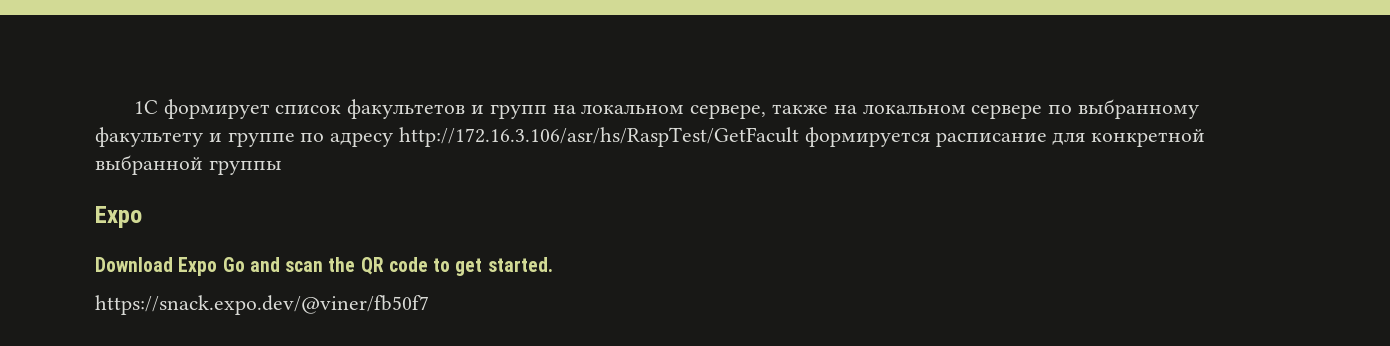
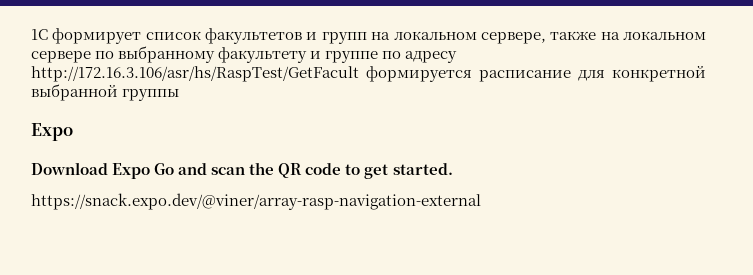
- https://snack.expo.dev/@viner/fb50f7
+ https://snack.expo.dev/@viner/array-rasp-navigation-external

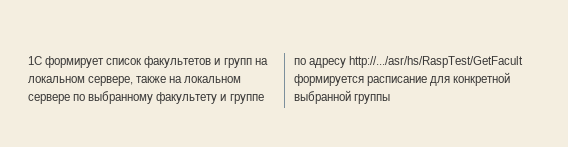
- 1С формирует список факультетов и групп на локальном сервере, также на локальном сервере по выбранному факультету и группе по адресу http://172.16.3.106/asr/hs/RaspTest/GetFacult формируется расписание для конкретной выбранной группы
- Expo
- Download Expo Go and scan the QR code to get started.
- https://snack.expo.dev/@viner/array-rasp-navigation-external
+ 1С формирует список факультетов и групп на локальном сервере, также на локальном сервере по выбранному факультету и группе по адресу http://.../asr/hs/RaspTest/GetFacult формируется расписание для конкретной выбранной группы

